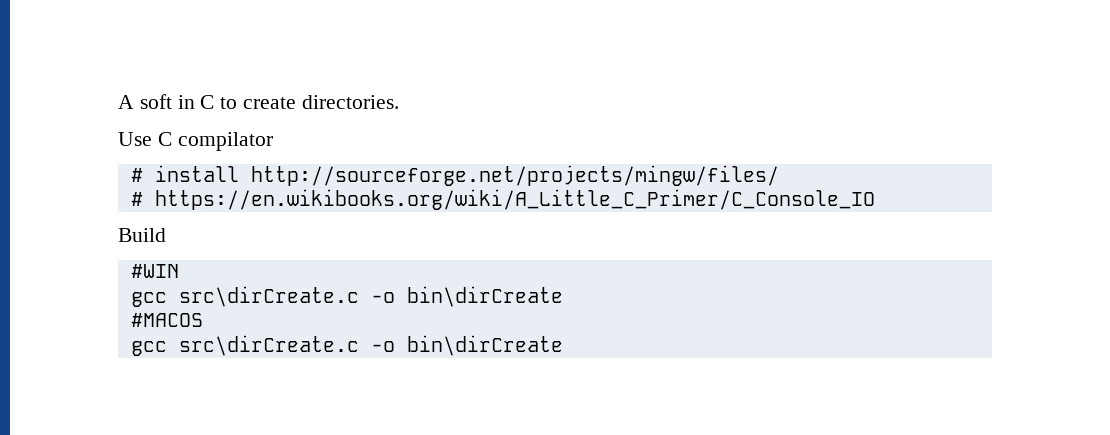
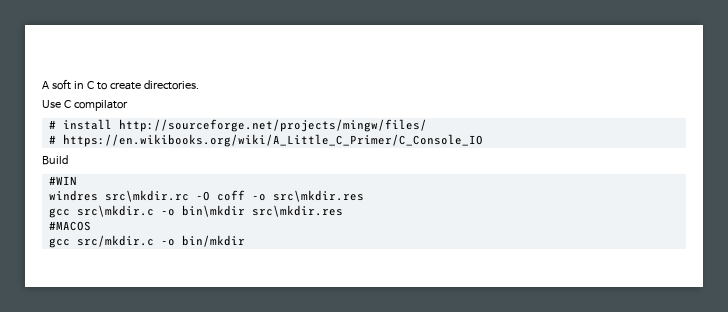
  #WIN
- gcc src\dirCreate.c -o bin\dirCreate
+ windres src\mkdir.rc -O coff -o src\mkdir.res
+ gcc src\mkdir.c -o bin\mkdir src\mkdir.res
  #MACOS
- gcc src\dirCreate.c -o bin\dirCreate
+ gcc src/mkdir.c -o bin/mkdir

